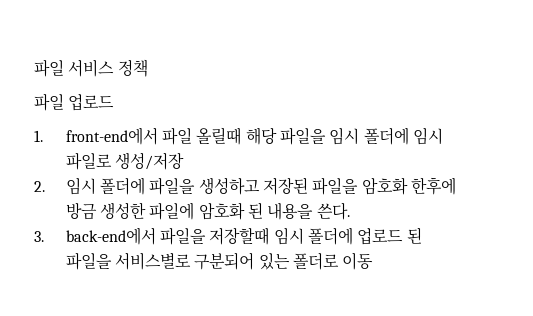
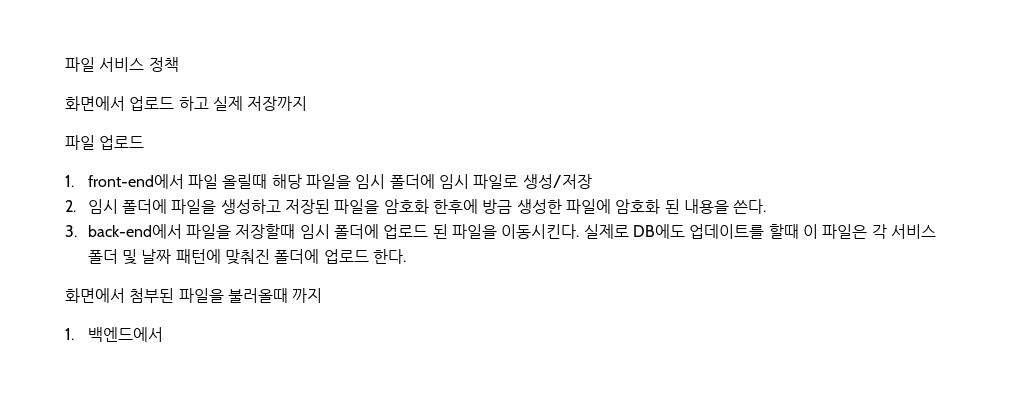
+ 화면에서 업로드 하고 실제 저장까지
- 3. back-end에서 파일을 저장할때 임시 폴더에 업로드 된 파일을 서비스별로 구분되어 있는 폴더로 이동
+ 3. back-end에서 파일을 저장할때 임시 폴더에 업로드 된 파일을 이동시킨다. 실제로 DB에도 업데이트를 할때 이 파일은 각 서비스 폴더 및 날짜 패턴에 맞춰진 폴더에 업로드 한다.
+ 화면에서 첨부된 파일을 불러올때 까지
+ 1. 백엔드에서

